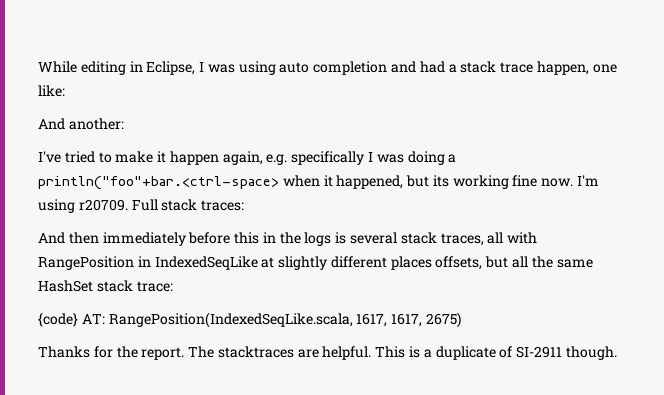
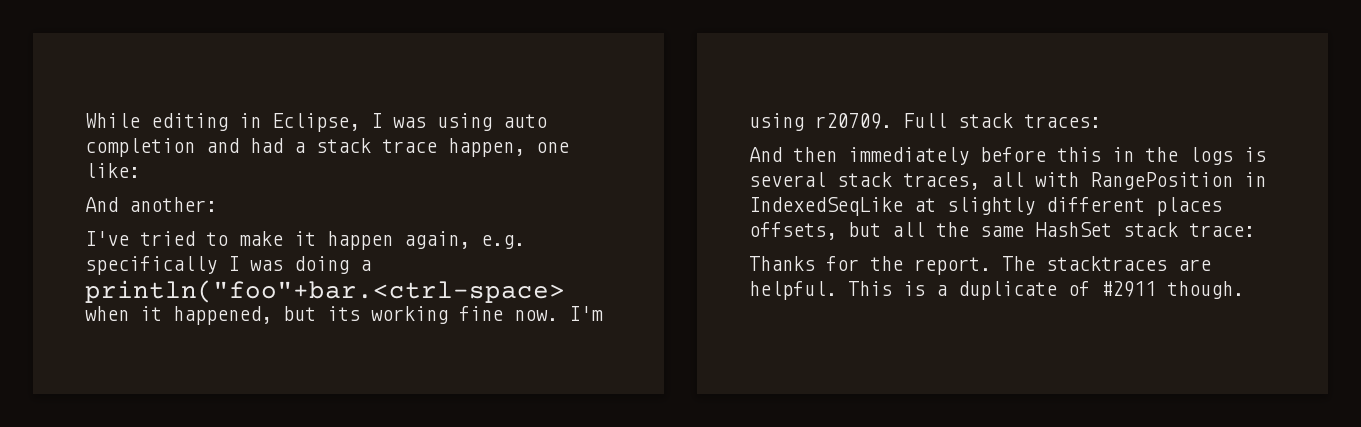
- {code} AT: RangePosition(IndexedSeqLike.scala, 1617, 1617, 2675)
- This is a duplicate of SI-2911 though.
+ This is a duplicate of #2911 though.

